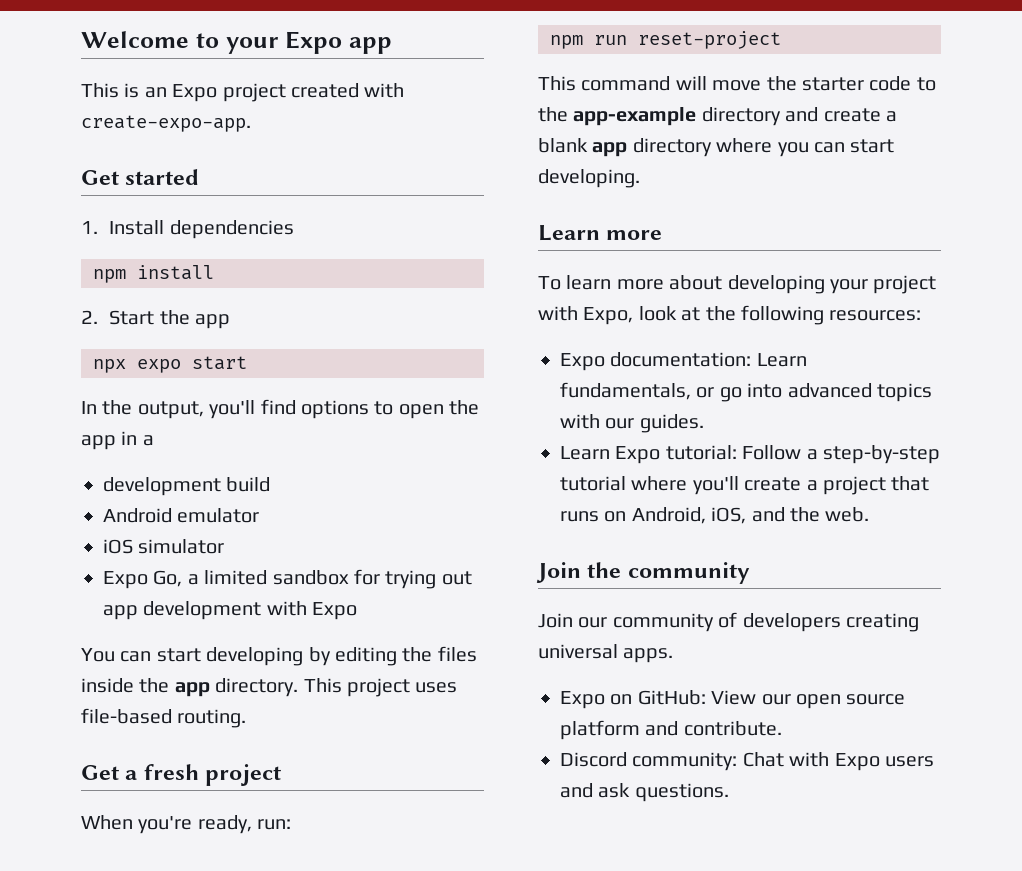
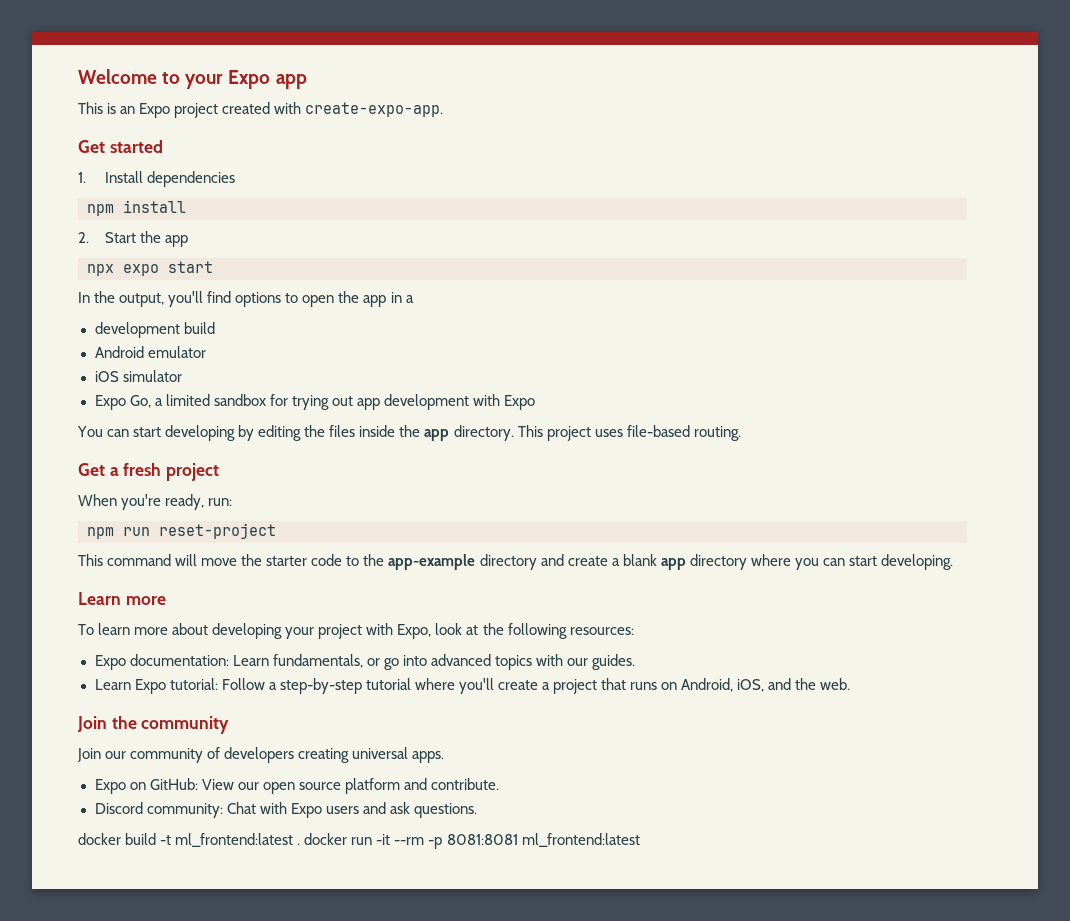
+ docker build -t ml_frontend:latest . docker run -it --rm -p 8081:8081 ml_frontend:latest

